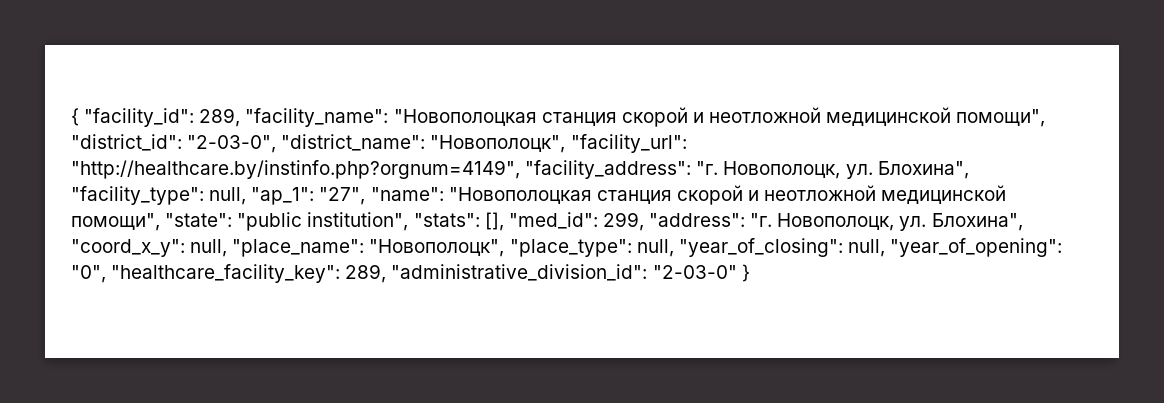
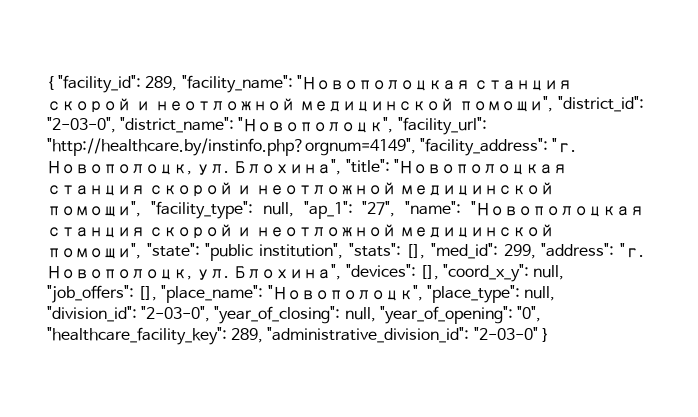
- { "facility_id": 289, "facility_name": "Новополоцкая станция скорой и неотложной медицинской помощи", "district_id": "2-03-0", "district_name": "Новополоцк", "facility_url": "http://healthcare.by/instinfo.php?orgnum=4149", "facility_address": "г. Новополоцк, ул. Блохина", "facility_type": null, "ap_1": "27", "name": "Новополоцкая станция скорой и неотложной медицинской помощи", "state": "public institution", "stats": [], "med_id": 299, "address": "г. Новополоцк, ул. Блохина", "coord_x_y": null, "place_name": "Новополоцк", "place_type": null, "year_of_closing": null, "year_of_opening": "0", "healthcare_facility_key": 289, "administrative_division_id": "2-03-0" }
+ { "facility_id": 289, "facility_name": "Новополоцкая станция скорой и неотложной медицинской помощи", "district_id": "2-03-0", "district_name": "Новополоцк", "facility_url": "http://healthcare.by/instinfo.php?orgnum=4149", "facility_address": "г. Новополоцк, ул. Блохина", "title": "Новополоцкая станция скорой и неотложной медицинской помощи", "facility_type": null, "ap_1": "27", "name": "Новополоцкая станция скорой и неотложной медицинской помощи", "state": "public institution", "stats": [], "med_id": 299, "address": "г. Новополоцк, ул. Блохина", "devices": [], "coord_x_y": null, "job_offers": [], "place_name": "Новополоцк", "place_type": null, "division_id": "2-03-0", "year_of_closing": null, "year_of_opening": "0", "healthcare_facility_key": 289, "administrative_division_id": "2-03-0" }

